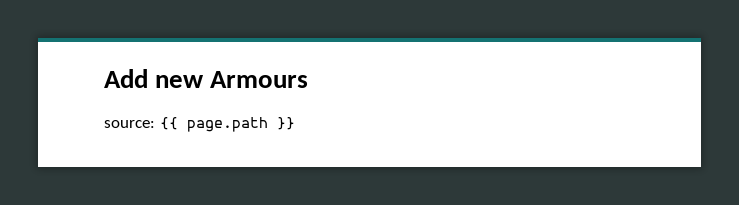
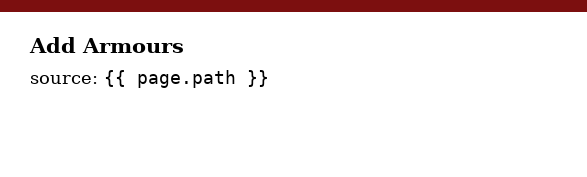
- Add new Armours
+ Add Armours

